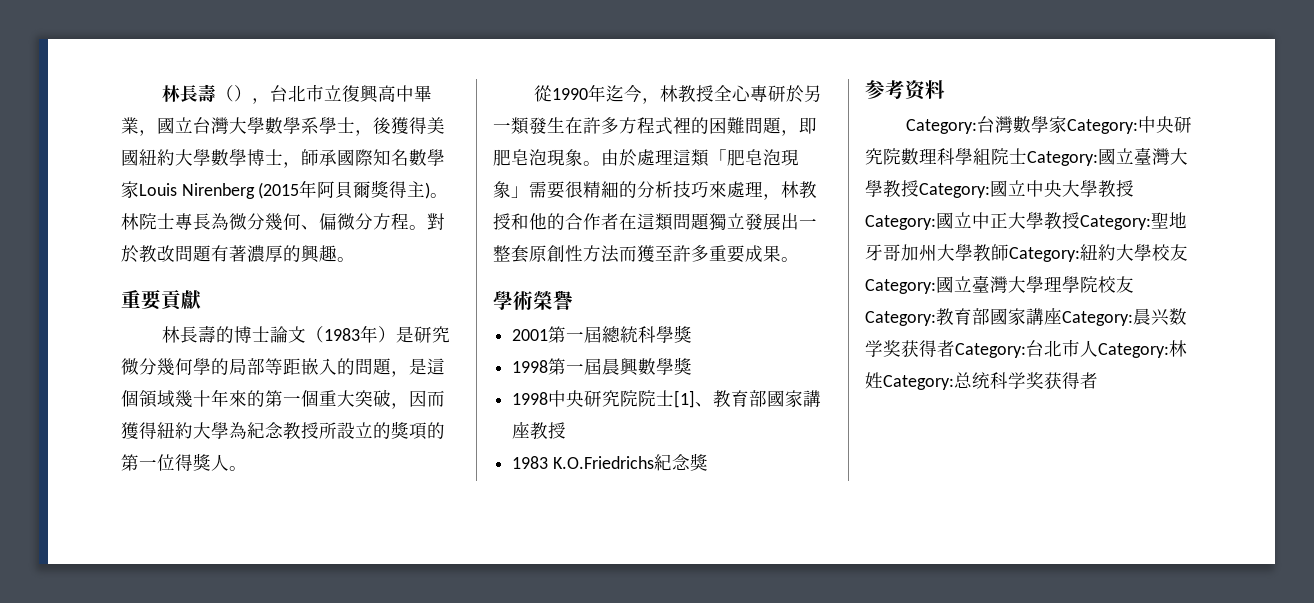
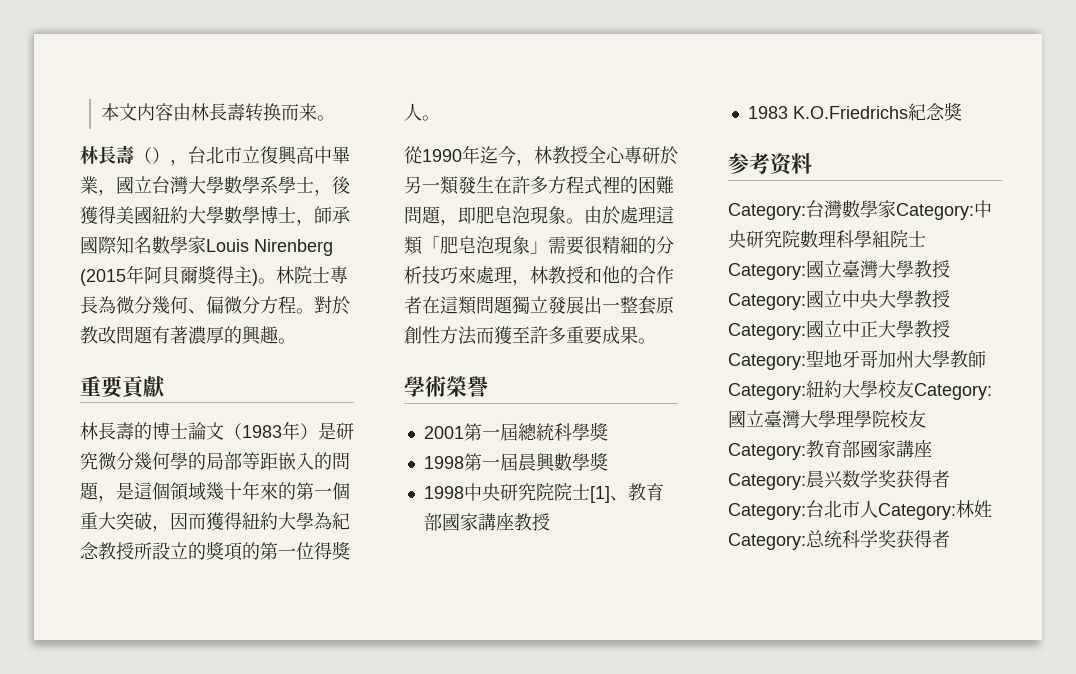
+ 本文内容由林長壽转换而来。

